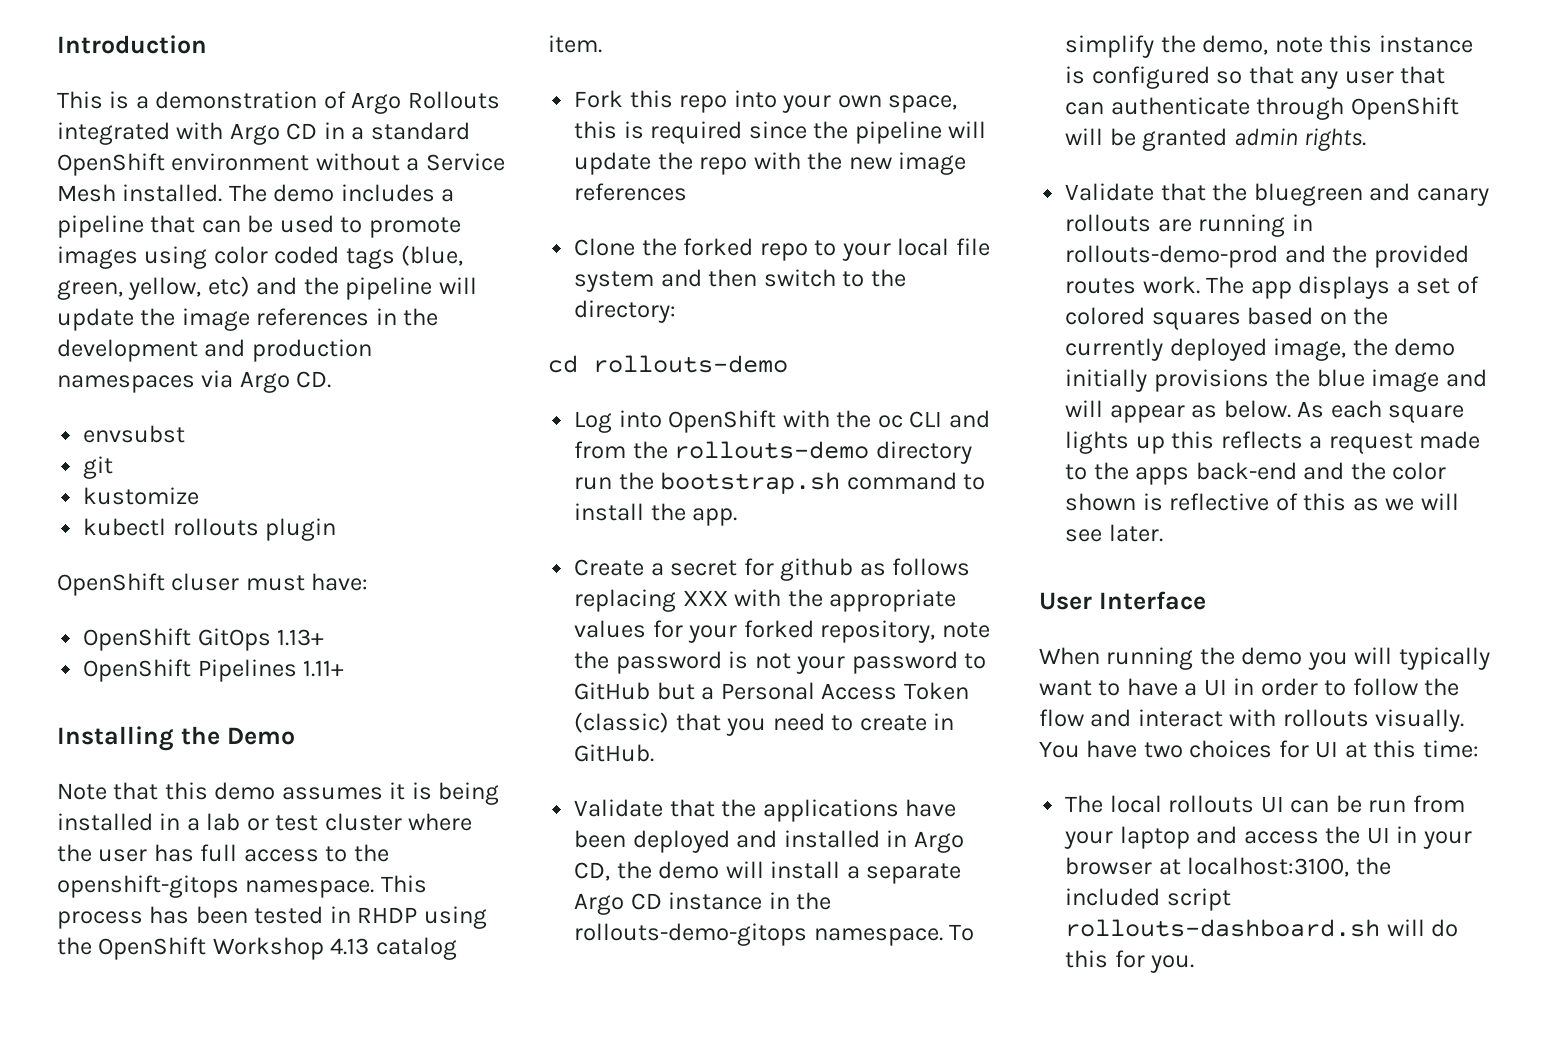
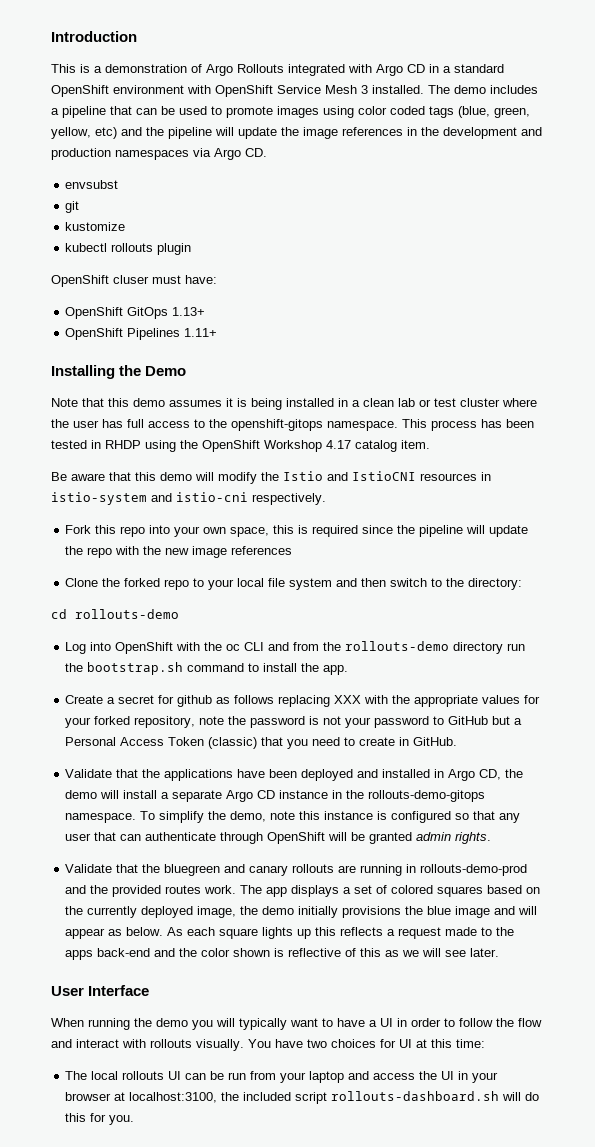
- This is a demonstration of Argo Rollouts integrated with Argo CD in a standard OpenShift environment without a Service Mesh installed.
+ This is a demonstration of Argo Rollouts integrated with Argo CD in a standard OpenShift environment with OpenShift Service Mesh 3 installed.
- Note that this demo assumes it is being installed in a lab or test cluster where the user has full access to the openshift-gitops namespace.
+ Note that this demo assumes it is being installed in a clean lab or test cluster where the user has full access to the openshift-gitops namespace.
- This process has been tested in RHDP using the OpenShift Workshop 4.13 catalog item.
+ This process has been tested in RHDP using the OpenShift Workshop 4.17 catalog item.
+ Be aware that this demo will modify the Istio and IstioCNI resources in istio-system and istio-cni respectively.

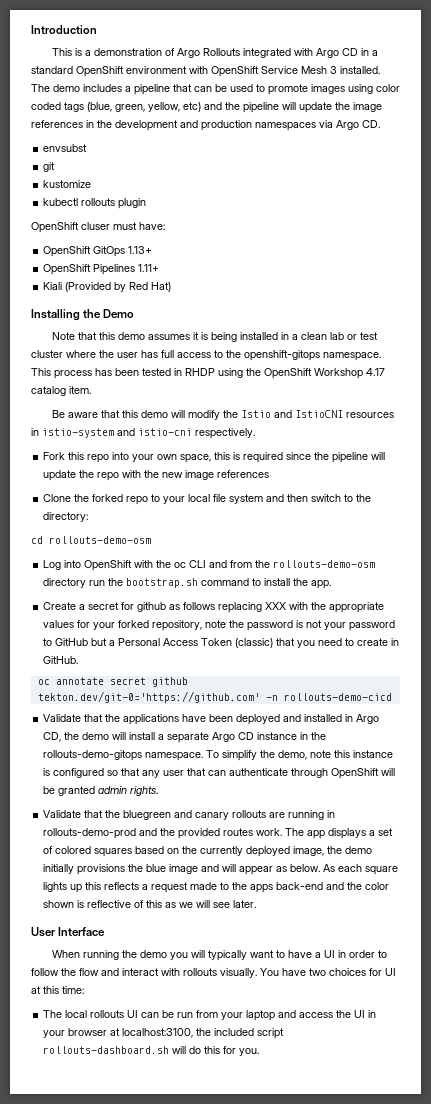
+ Kiali (Provided by Red Hat)
- cd rollouts-demo
+ cd rollouts-demo-osm
- Log into OpenShift with the oc CLI and from the rollouts-demo directory run the bootstrap.sh command to install the app.
+ Log into OpenShift with the oc CLI and from the rollouts-demo-osm directory run the bootstrap.sh command to install the app.
+ oc annotate secret github tekton.dev/git-0='https://github.com' -n rollouts-demo-cicd

